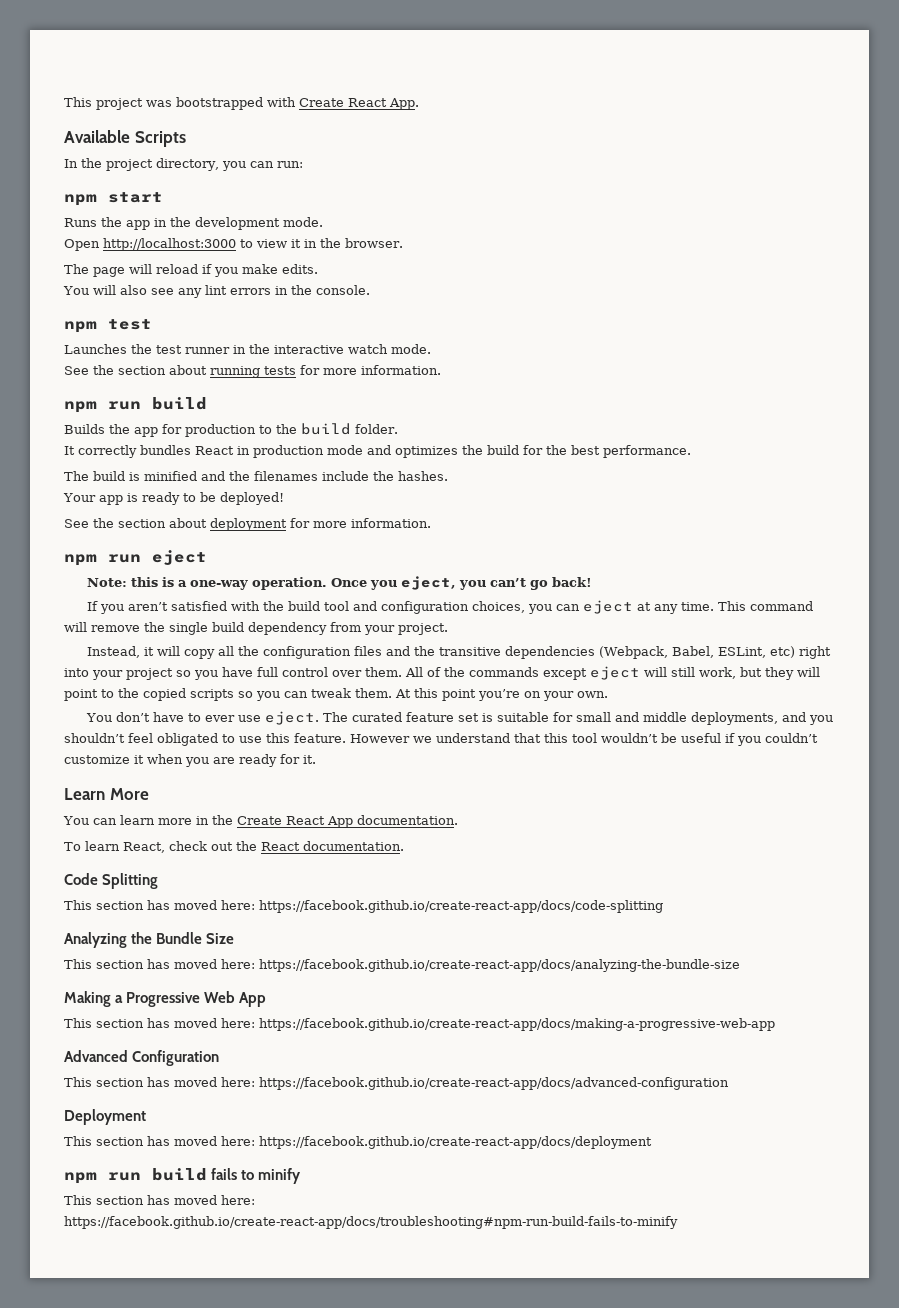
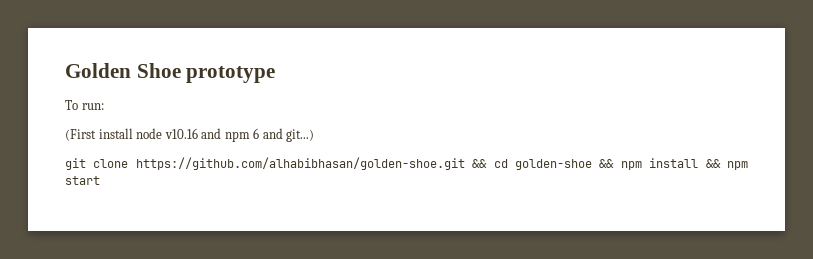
- This project was bootstrapped with Create React App.
- Available Scripts
- In the project directory, you can run:
- npm start
- Runs the app in the development mode.
- Open http://localhost:3000 to view it in the browser.
- The page will reload if you make edits.
- You will also see any lint errors in the console.
- npm test
- Launches the test runner in the interactive watch mode.
- See the section about running tests for more information.
- npm run build
- Builds the app for production to the build folder.
- It correctly bundles React in production mode and optimizes the build for the best performance.
- The build is minified and the filenames include the hashes.
- Your app is ready to be deployed!
- See the section about deployment for more information.
- npm run eject
- Note: this is a one-way operation. Once you eject, you can’t go back!
- If you aren’t satisfied with the build tool and configuration choices, you can eject at any time. This command will remove the single build dependency from your project.
- Instead, it will copy all the configuration files and the transitive dependencies (Webpack, Babel, ESLint, etc) right into your project so you have full control over them. All of the commands except eject will still work, but they will point to the copied scripts so you can tweak them. At this point you’re on your own.
- You don’t have to ever use eject. The curated feature set is suitable for small and middle deployments, and you shouldn’t feel obligated to use this feature. However we understand that this tool wouldn’t be useful if you couldn’t customize it when you are ready for it.
- Learn More
- You can learn more in the Create React App documentation.
- To learn React, check out the React documentation.
- Code Splitting
- This section has moved here: https://facebook.github.io/create-react-app/docs/code-splitting
- Analyzing the Bundle Size
- This section has moved here: https://facebook.github.io/create-react-app/docs/analyzing-the-bundle-size
- Making a Progressive Web App
- This section has moved here: https://facebook.github.io/create-react-app/docs/making-a-progressive-web-app
- Advanced Configuration
- This section has moved here: https://facebook.github.io/create-react-app/docs/advanced-configuration
- Deployment
- This section has moved here: https://facebook.github.io/create-react-app/docs/deployment
- npm run build fails to minify
- This section has moved here: https://facebook.github.io/create-react-app/docs/troubleshooting#npm-run-build-fails-to-minify
+ Golden Shoe prototype
+ To run:
+ (First install node v10.16 and npm 6 and git...)
+ git clone https://github.com/alhabibhasan/golden-shoe.git && cd golden-shoe && npm install && npm start

